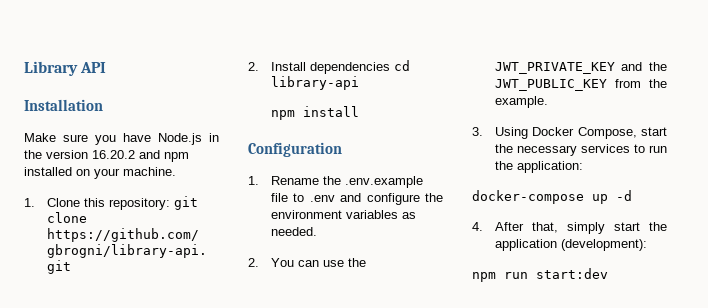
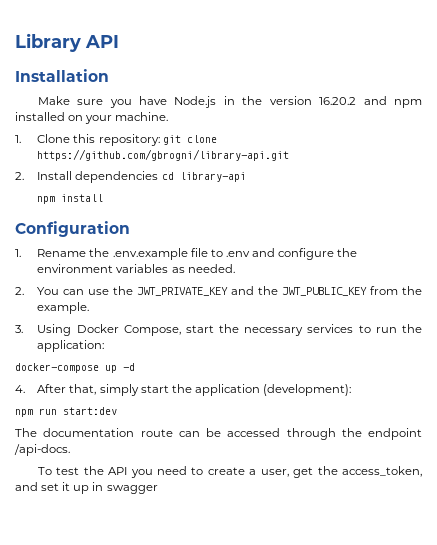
+ The documentation route can be accessed through the endpoint /api-docs.
+ To test the API you need to create a user, get the access_token, and set it up in swagger

